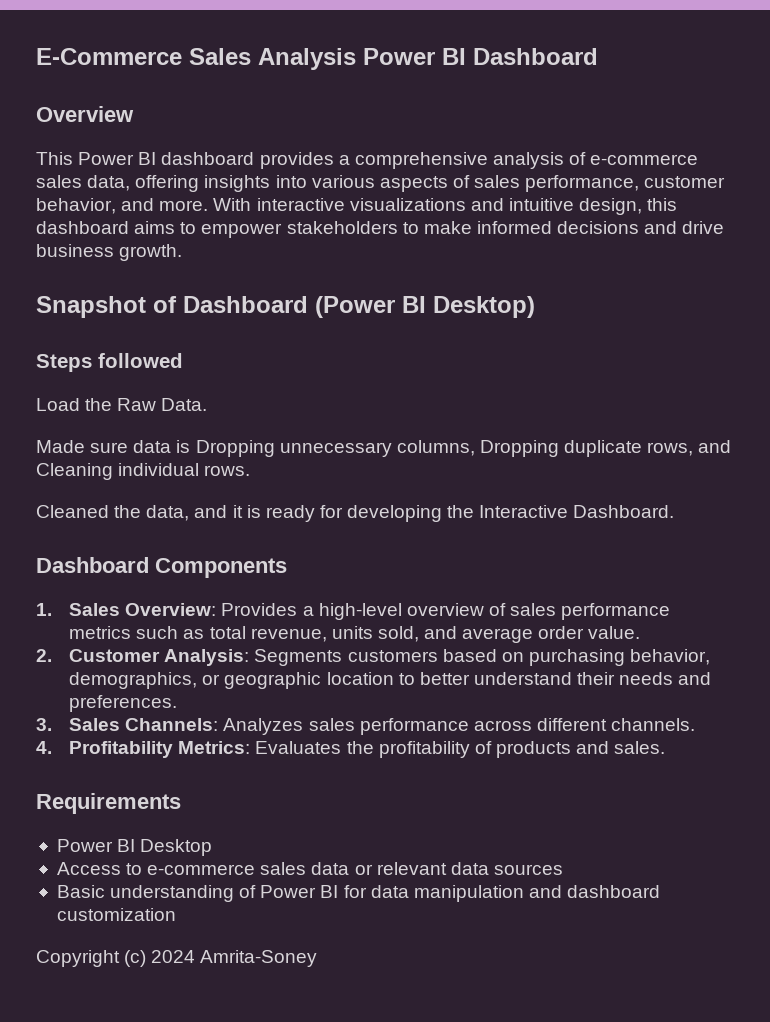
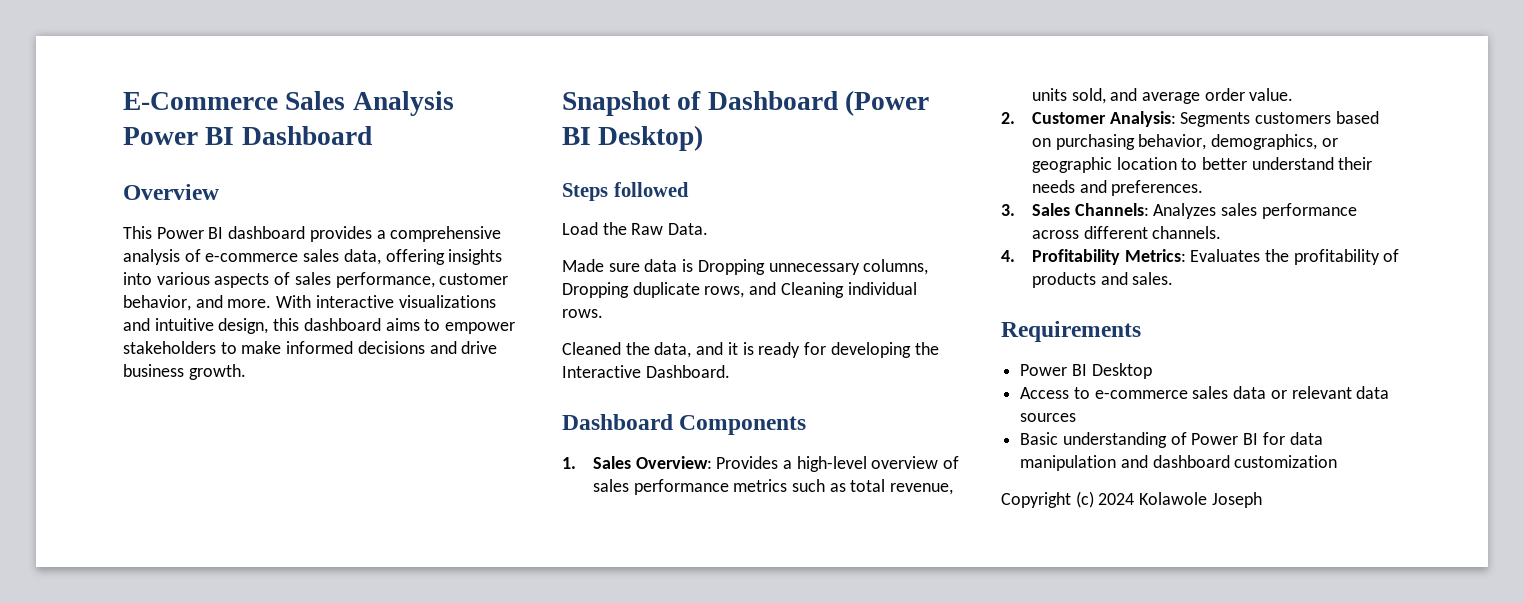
- Copyright (c) 2024 Amrita-Soney
+ Copyright (c) 2024 Kolawole Joseph

